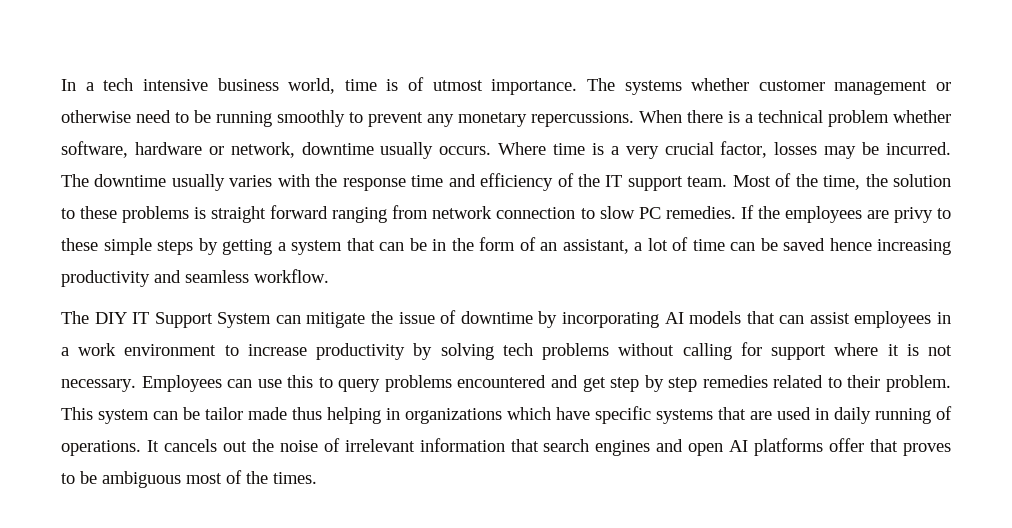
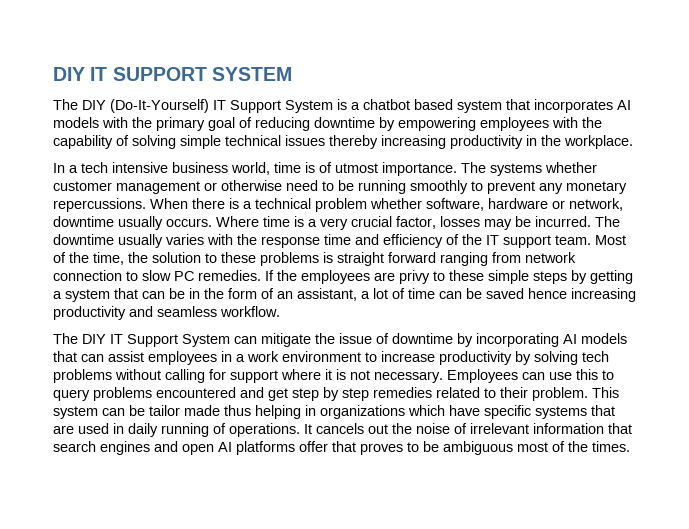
+ DIY IT SUPPORT SYSTEM
+ The DIY (Do-It-Yourself) IT Support System is a chatbot based system that incorporates AI models with the primary goal of reducing downtime by empowering employees with the capability of solving simple technical issues thereby increasing productivity in the workplace.

